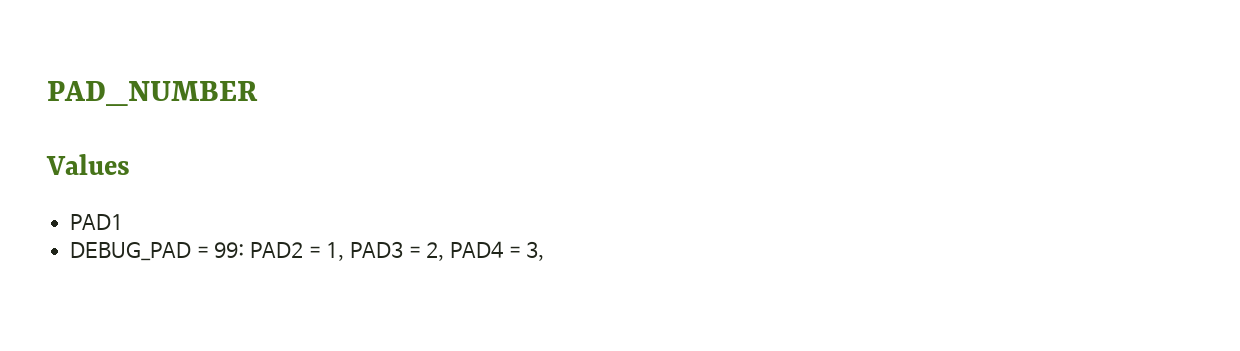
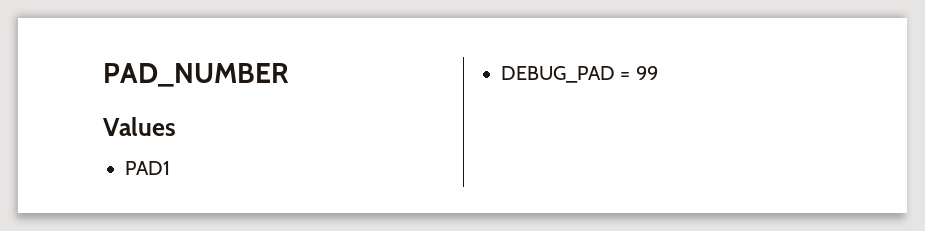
- DEBUG_PAD = 99: PAD2 = 1, PAD3 = 2, PAD4 = 3,
+ DEBUG_PAD = 99

